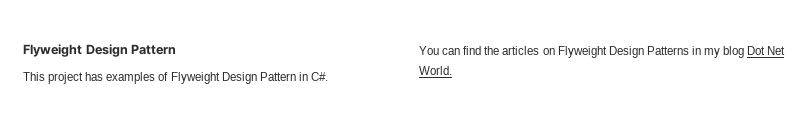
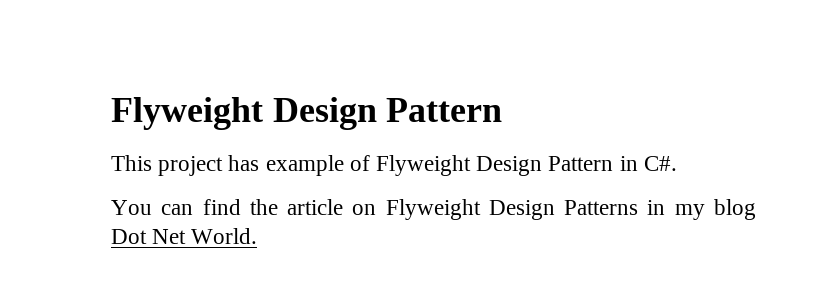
- This project has examples of Flyweight Design Pattern in C#.
+ This project has example of Flyweight Design Pattern in C#.
- You can find the articles on Flyweight Design Patterns in my blog Dot Net World.
+ You can find the article on Flyweight Design Patterns in my blog Dot Net World.

